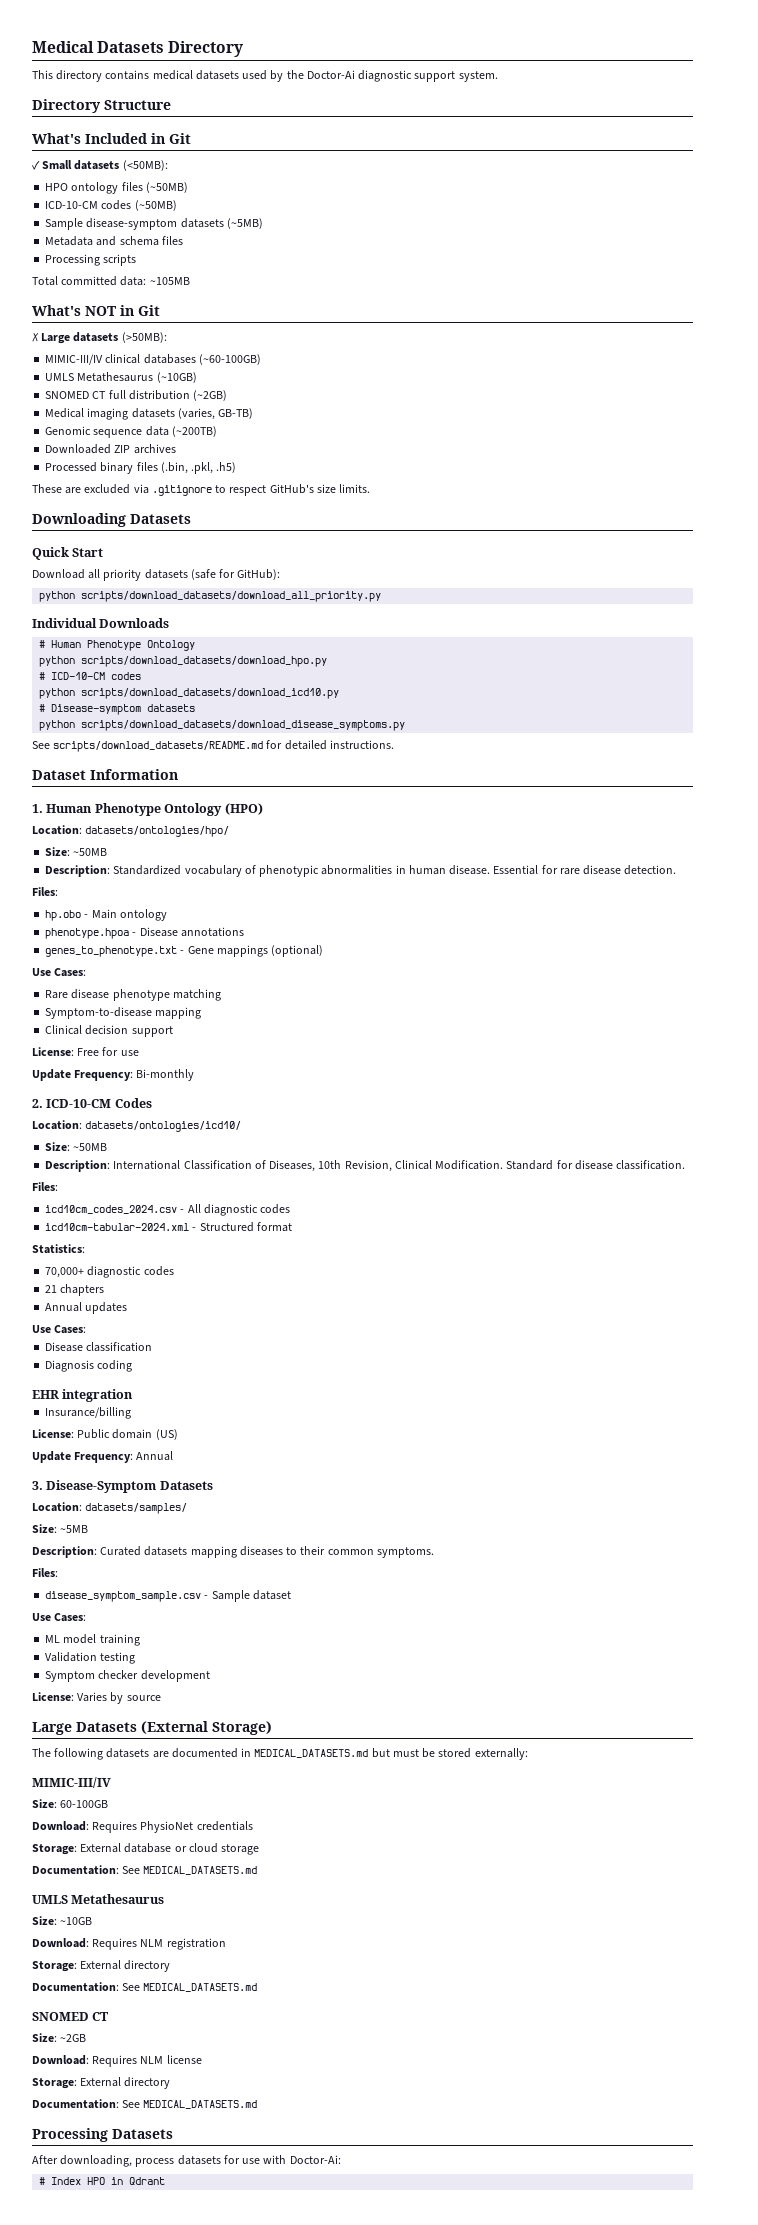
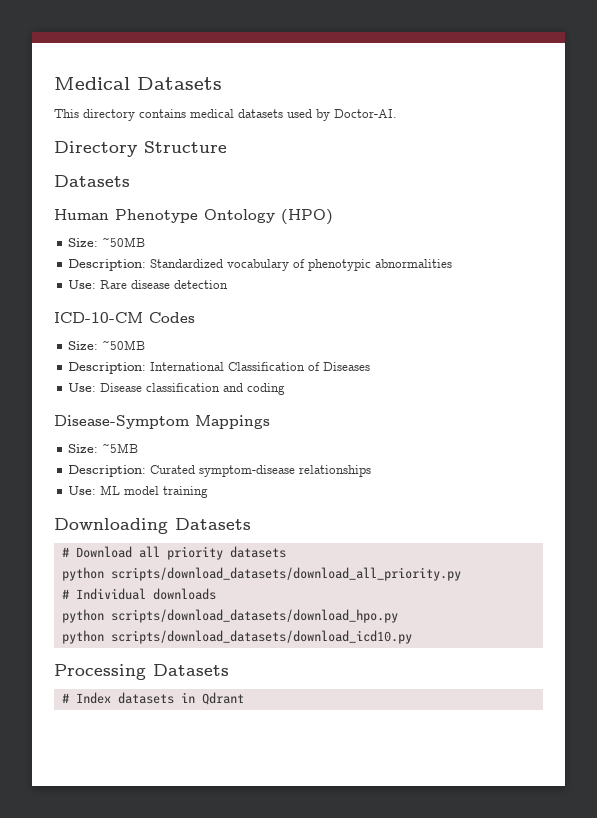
- Medical Datasets Directory
+ Medical Datasets
- This directory contains medical datasets used by the Doctor-Ai diagnostic support system.
+ This directory contains medical datasets used by Doctor-AI.
  Directory Structure
- What's Included in Git
- ✓ Small datasets (<50MB):
- HPO ontology files (~50MB)
- ICD-10-CM codes (~50MB)
- Sample disease-symptom datasets (~5MB)
- Metadata and schema files
- Processing scripts
- Total committed data: ~105MB
- What's NOT in Git
- ✗ Large datasets (>50MB):
- MIMIC-III/IV clinical databases (~60-100GB)
- UMLS Metathesaurus (~10GB)
- SNOMED CT full distribution (~2GB)
- Medical imaging datasets (varies, GB-TB)
- Genomic sequence data (~200TB)
- Downloaded ZIP archives
- Processed binary files (.bin, .pkl, .h5)
- These are excluded via .gitignore to respect GitHub's size limits.
- Downloading Datasets
- Quick Start
- Download all priority datasets (safe for GitHub):
- python scripts/download_datasets/download_all_priority.py
- Individual Downloads
- # Human Phenotype Ontology
- python scripts/download_datasets/download_hpo.py
- # ICD-10-CM codes
- python scripts/download_datasets/download_icd10.py
- # Disease-symptom datasets
- python scripts/download_datasets/download_disease_symptoms.py
- See scripts/download_datasets/README.md for detailed instructions.
- Dataset Information
- 1. Human Phenotype Ontology (HPO)
+ Datasets
+ Human Phenotype Ontology (HPO)
- Location: datasets/ontologies/hpo/
- Description: Standardized vocabulary of phenotypic abnormalities in human disease. Essential for rare disease detection.
- Files:
- hp.obo - Main ontology
- phenotype.hpoa - Disease annotations
- genes_to_phenotype.txt - Gene mappings (optional)
- Use Cases:
- Rare disease phenotype matching
- Symptom-to-disease mapping
- Clinical decision support
- License: Free for use
- Update Frequency: Bi-monthly
- 2. ICD-10-CM Codes
+ Description: Standardized vocabulary of phenotypic abnormalities
+ Use: Rare disease detection
+ ICD-10-CM Codes
- Location: datasets/ontologies/icd10/
- Description: International Classification of Diseases, 10th Revision, Clinical Modification. Standard for disease classification.
- Files:
- icd10cm_codes_2024.csv - All diagnostic codes
- icd10cm-tabular-2024.xml - Structured format
- Statistics:
- 70,000+ diagnostic codes
- 21 chapters
- Annual updates
- Use Cases:
- Disease classification
- Diagnosis coding
+ Description: International Classification of Diseases
+ Use: Disease classification and coding
- EHR integration
- Insurance/billing
- License: Public domain (US)
- Update Frequency: Annual
- 3. Disease-Symptom Datasets
- Location: datasets/samples/
+ Disease-Symptom Mappings
  Size: ~5MB
- Description: Curated datasets mapping diseases to their common symptoms.
- Files:
- disease_symptom_sample.csv - Sample dataset
- Use Cases:
- ML model training
- Validation testing
- Symptom checker development
- License: Varies by source
- Large Datasets (External Storage)
- The following datasets are documented in MEDICAL_DATASETS.md but must be stored externally:
- MIMIC-III/IV
- Size: 60-100GB
- Download: Requires PhysioNet credentials
- Storage: External database or cloud storage
- Documentation: See MEDICAL_DATASETS.md
- UMLS Metathesaurus
- Size: ~10GB
- Download: Requires NLM registration
- Storage: External directory
- Documentation: See MEDICAL_DATASETS.md
- SNOMED CT
- Size: ~2GB
- Download: Requires NLM license
- Storage: External directory
- Documentation: See MEDICAL_DATASETS.md
+ Description: Curated symptom-disease relationships
+ Use: ML model training
+ Downloading Datasets
+ # Download all priority datasets
+ python scripts/download_datasets/download_all_priority.py
+ # Individual downloads
+ python scripts/download_datasets/download_hpo.py
+ python scripts/download_datasets/download_icd10.py
  Processing Datasets
- After downloading, process datasets for use with Doctor-Ai:
- # Index HPO in Qdrant
+ # Index datasets in Qdrant

